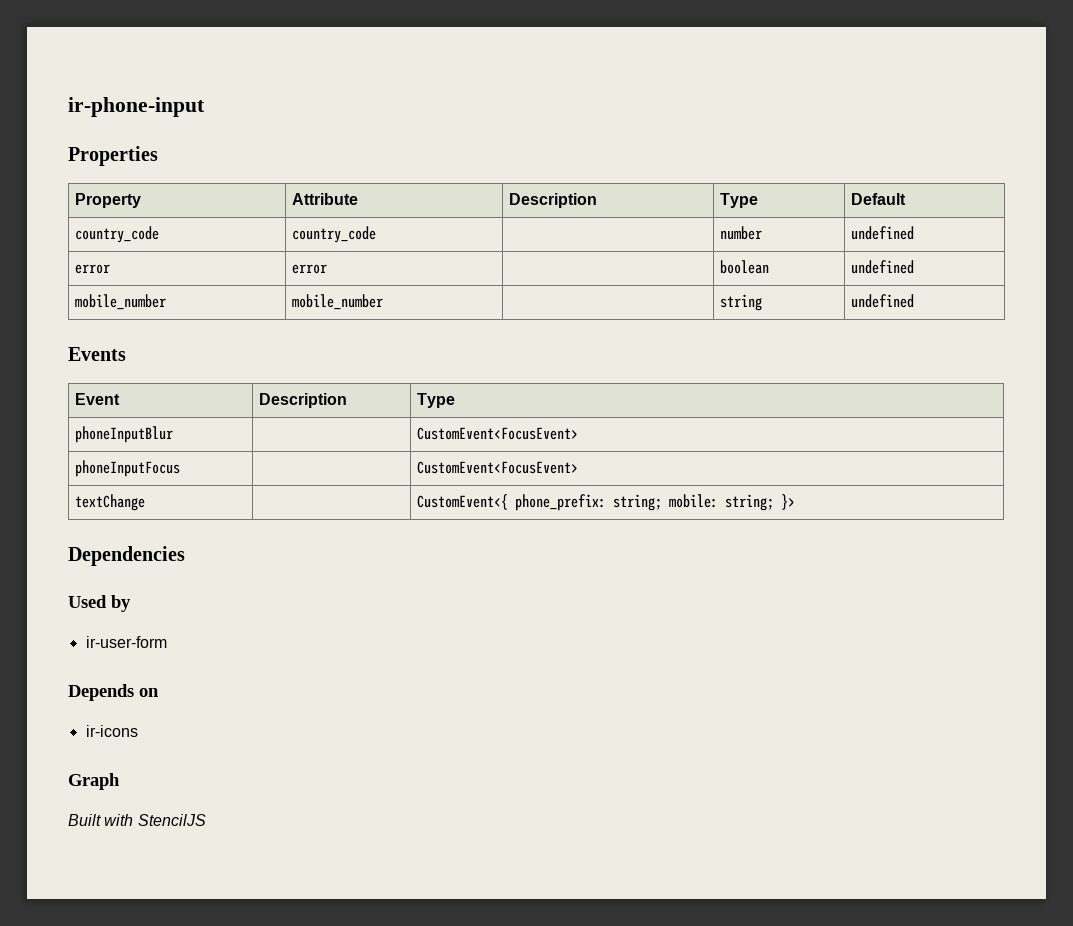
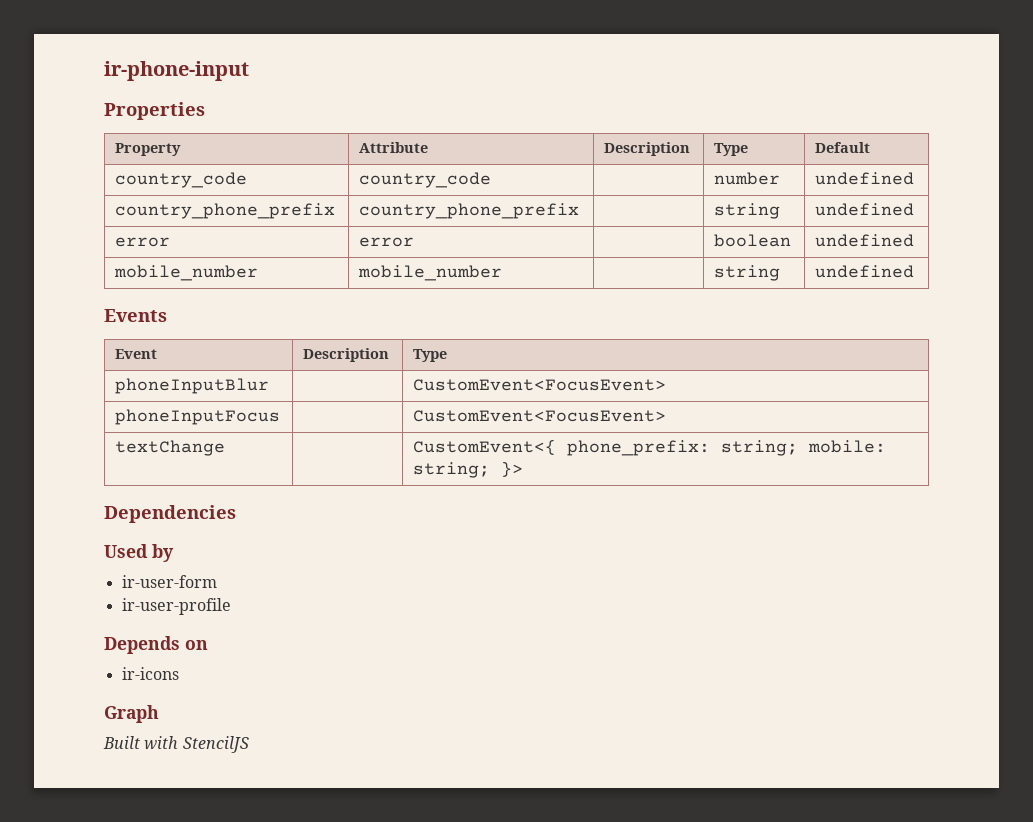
+ country_phone_prefix | country_phone_prefix | | string | undefined
+ ir-user-profile

